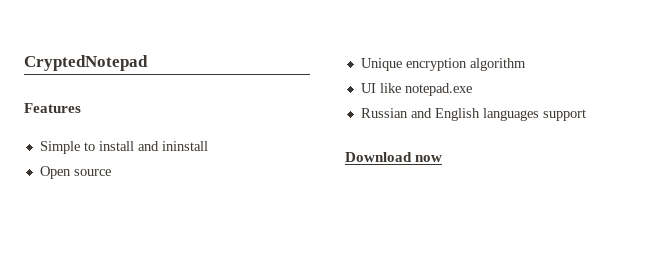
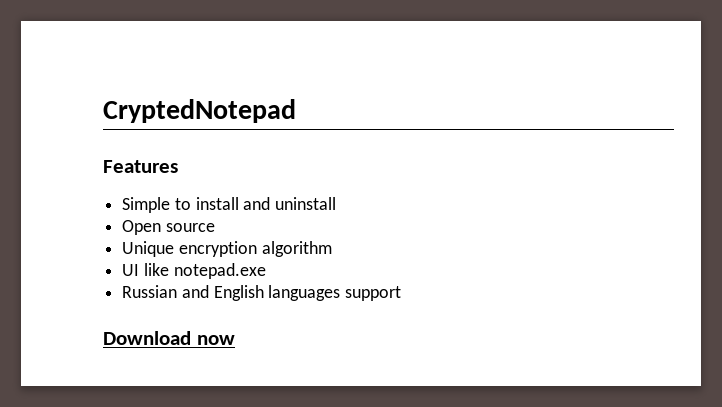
- Simple to install and ininstall
+ Simple to install and uninstall

